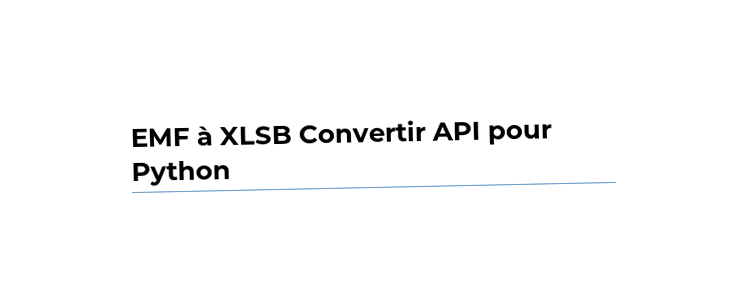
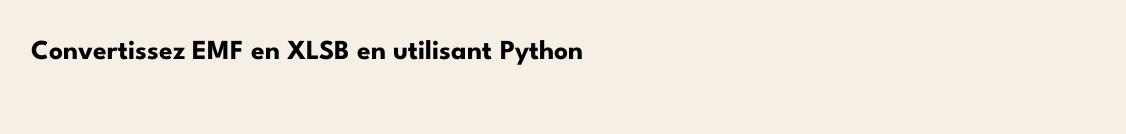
- EMF à XLSB Convertir API pour Python
+ Convertissez EMF en XLSB en utilisant Python

